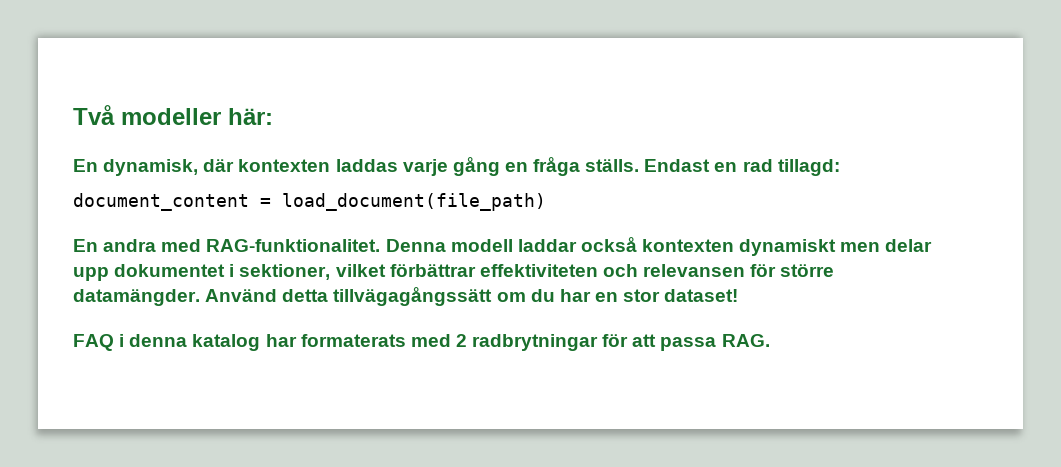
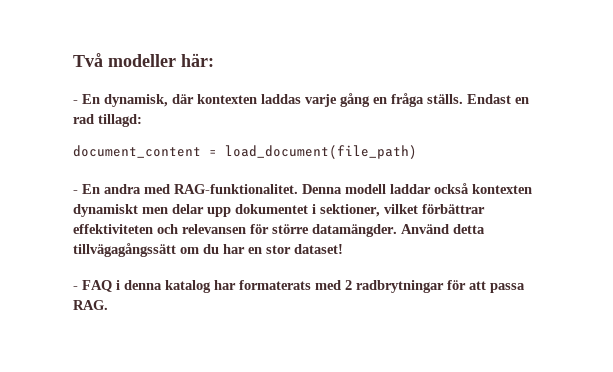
- En dynamisk, där kontexten laddas varje gång en fråga ställs.
+ - En dynamisk, där kontexten laddas varje gång en fråga ställs.
- En andra med RAG-funktionalitet.
+ - En andra med RAG-funktionalitet.
- FAQ i denna katalog har formaterats med 2 radbrytningar för att passa RAG.
+ - FAQ i denna katalog har formaterats med 2 radbrytningar för att passa RAG.

